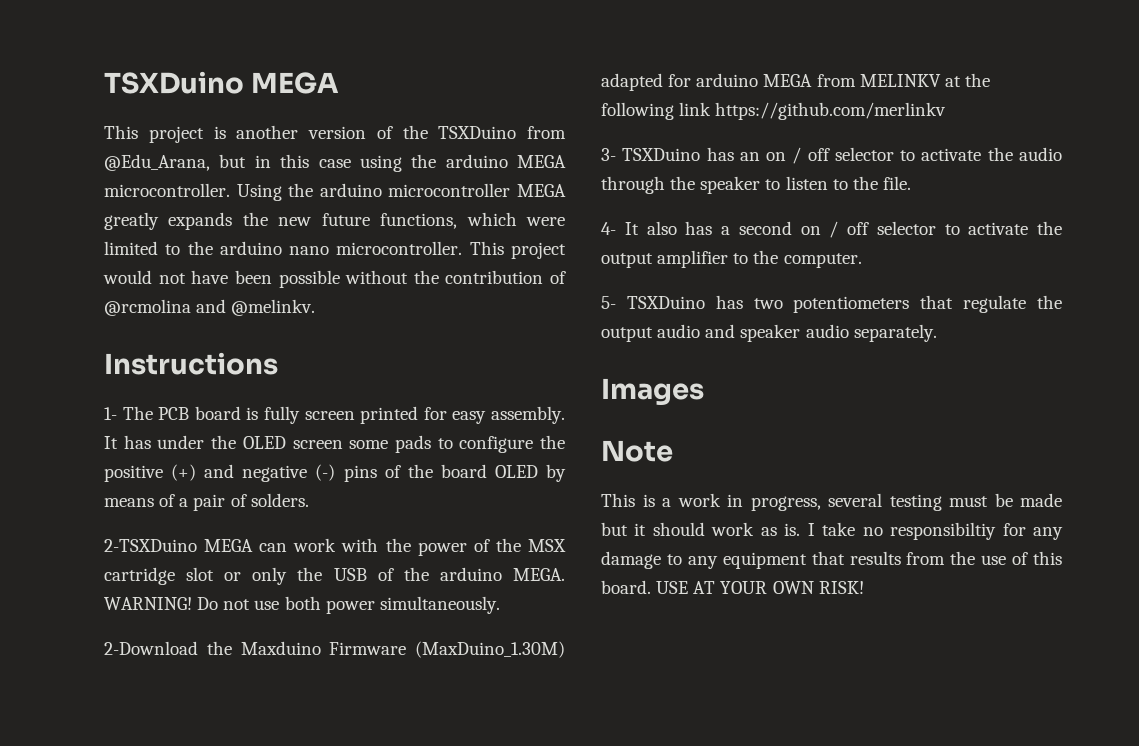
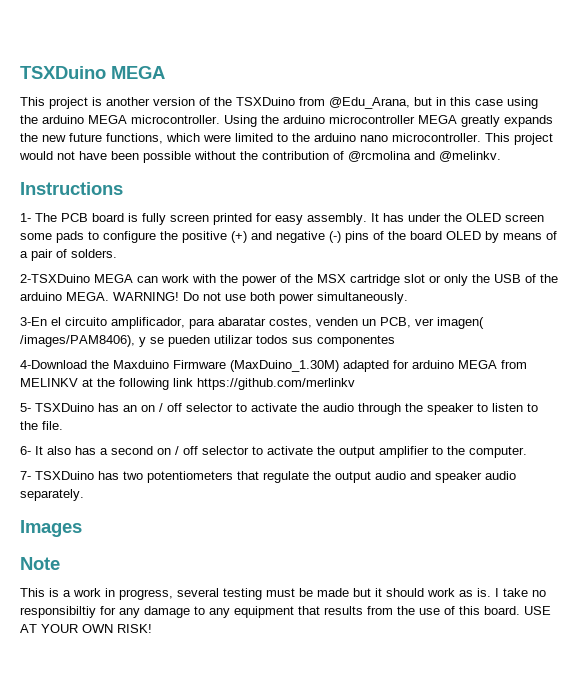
- 2-Download the Maxduino Firmware (MaxDuino_1.30M) adapted for arduino MEGA from MELINKV at the following link https://github.com/merlinkv
+ 3-En el circuito amplificador, para abaratar costes, venden un PCB, ver imagen( /images/PAM8406), y se pueden utilizar todos sus componentes
+ 4-Download the Maxduino Firmware (MaxDuino_1.30M) adapted for arduino MEGA from MELINKV at the following link https://github.com/merlinkv
- 3- TSXDuino has an on / off selector to activate the audio through the speaker to listen to the file.
+ 5- TSXDuino has an on / off selector to activate the audio through the speaker to listen to the file.
- 4- It also has a second on / off selector to activate the output amplifier to the computer.
+ 6- It also has a second on / off selector to activate the output amplifier to the computer.
- 5- TSXDuino has two potentiometers that regulate the output audio and speaker audio separately.
+ 7- TSXDuino has two potentiometers that regulate the output audio and speaker audio separately.

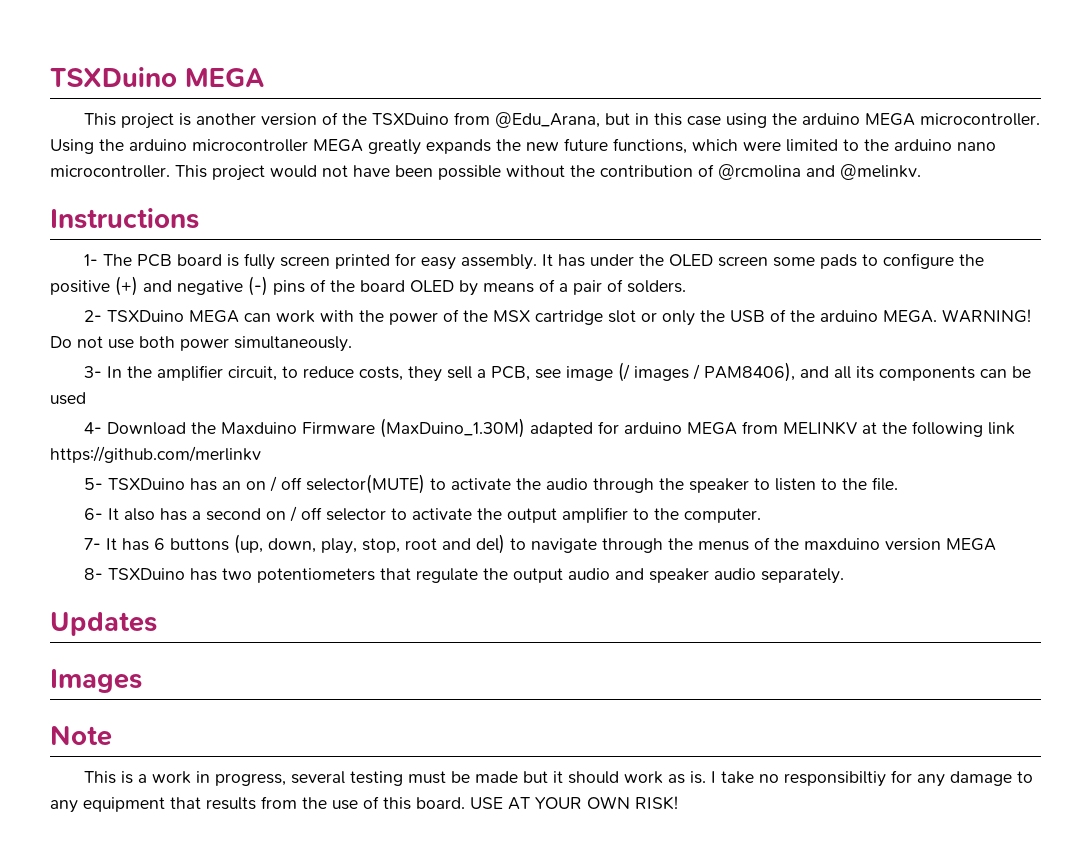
- 2-TSXDuino MEGA can work with the power of the MSX cartridge slot or only the USB of the arduino MEGA.
+ 2- TSXDuino MEGA can work with the power of the MSX cartridge slot or only the USB of the arduino MEGA.
- 3-En el circuito amplificador, para abaratar costes, venden un PCB, ver imagen( /images/PAM8406), y se pueden utilizar todos sus componentes
- 4-Download the Maxduino Firmware (MaxDuino_1.30M) adapted for arduino MEGA from MELINKV at the following link https://github.com/merlinkv
+ 3- In the amplifier circuit, to reduce costs, they sell a PCB, see image (/ images / PAM8406), and all its components can be used
+ 4- Download the Maxduino Firmware (MaxDuino_1.30M) adapted for arduino MEGA from MELINKV at the following link https://github.com/merlinkv
- 5- TSXDuino has an on / off selector to activate the audio through the speaker to listen to the file.
+ 5- TSXDuino has an on / off selector(MUTE) to activate the audio through the speaker to listen to the file.
- 7- TSXDuino has two potentiometers that regulate the output audio and speaker audio separately.
+ 7- It has 6 buttons (up, down, play, stop, root and del) to navigate through the menus of the maxduino version MEGA
+ 8- TSXDuino has two potentiometers that regulate the output audio and speaker audio separately.
+ Updates

